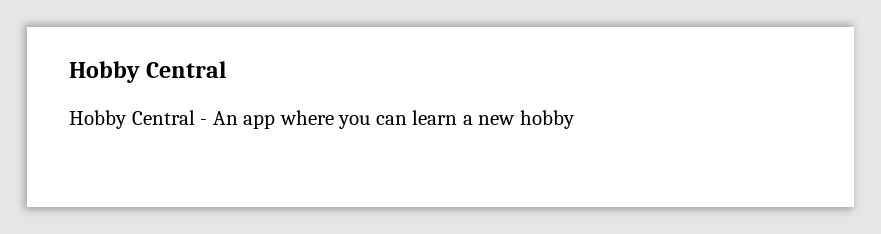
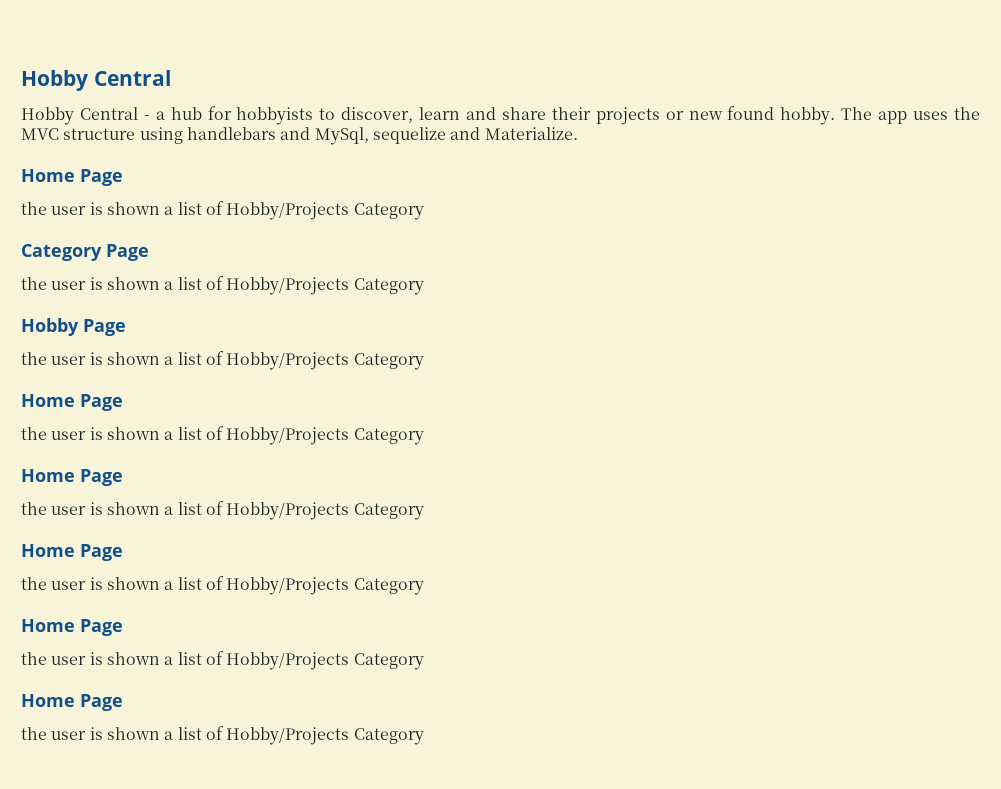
- Hobby Central - An app where you can learn a new hobby
+ Hobby Central - a hub for hobbyists to discover, learn and share their projects or new found hobby. The app uses the MVC structure using handlebars and MySql, sequelize and Materialize.
+ Home Page
+ the user is shown a list of Hobby/Projects Category
+ Category Page
+ the user is shown a list of Hobby/Projects Category
+ Hobby Page
+ the user is shown a list of Hobby/Projects Category
+ Home Page
+ the user is shown a list of Hobby/Projects Category
+ Home Page
+ the user is shown a list of Hobby/Projects Category
+ Home Page
+ the user is shown a list of Hobby/Projects Category
+ Home Page
+ the user is shown a list of Hobby/Projects Category
+ Home Page
+ the user is shown a list of Hobby/Projects Category

